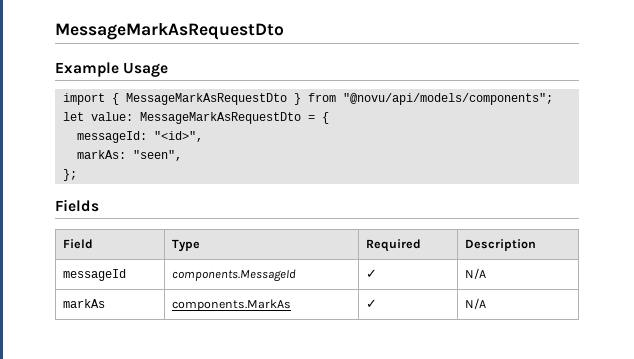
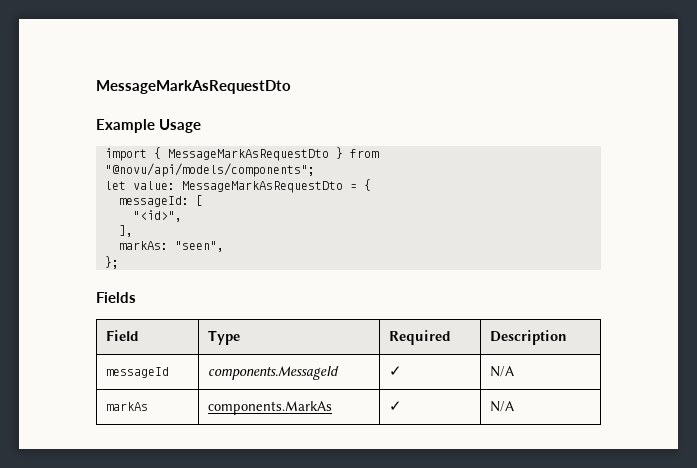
- messageId: "<id>",
+ messageId: [
+ "<id>",
+ ],

